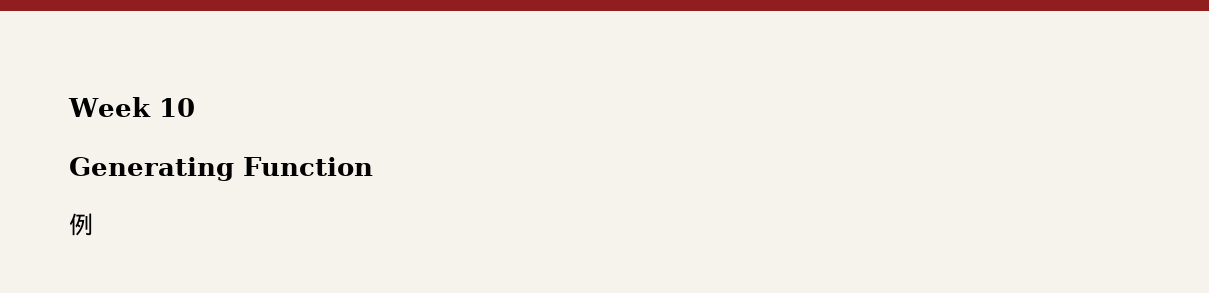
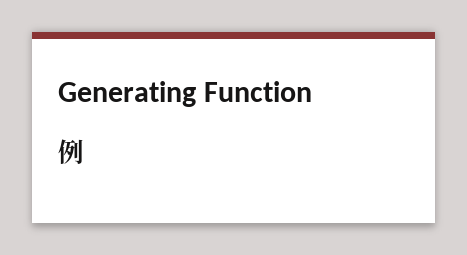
- Week 10

